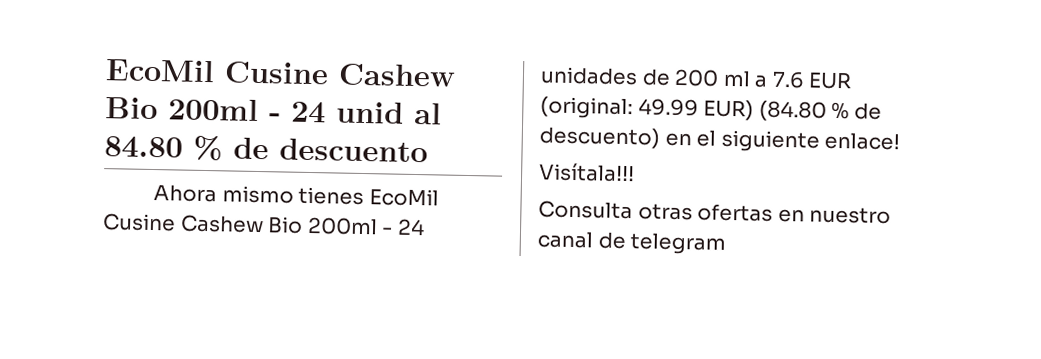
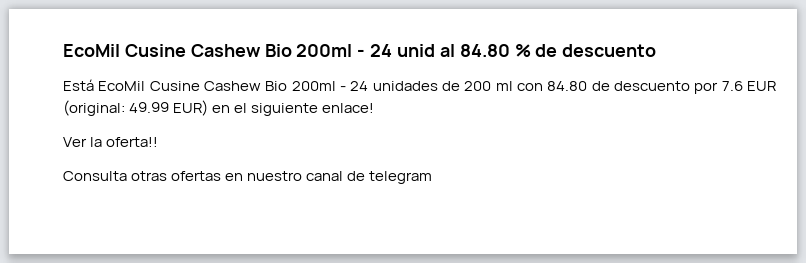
- Ahora mismo tienes EcoMil Cusine Cashew Bio 200ml - 24 unidades de 200 ml a 7.6 EUR (original: 49.99 EUR) (84.80 % de descuento) en el siguiente enlace!
+ Está EcoMil Cusine Cashew Bio 200ml - 24 unidades de 200 ml con 84.80 de descuento por 7.6 EUR (original: 49.99 EUR) en el siguiente enlace!
- Visítala!!!
+ Ver la oferta!!

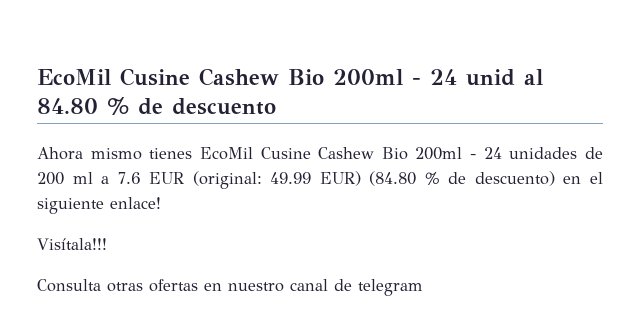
- Está EcoMil Cusine Cashew Bio 200ml - 24 unidades de 200 ml con 84.80 de descuento por 7.6 EUR (original: 49.99 EUR) en el siguiente enlace!
+ Ahora mismo tienes EcoMil Cusine Cashew Bio 200ml - 24 unidades de 200 ml a 7.6 EUR (original: 49.99 EUR) (84.80 % de descuento) en el siguiente enlace!
- Ver la oferta!!
+ Visítala!!!

